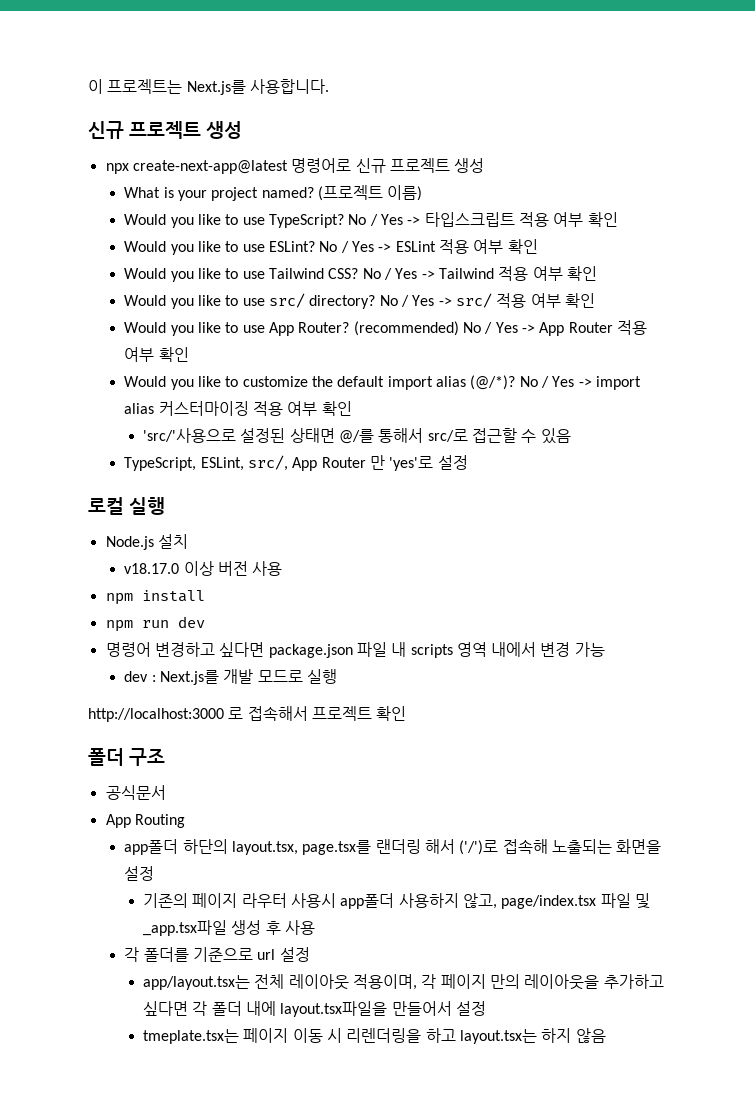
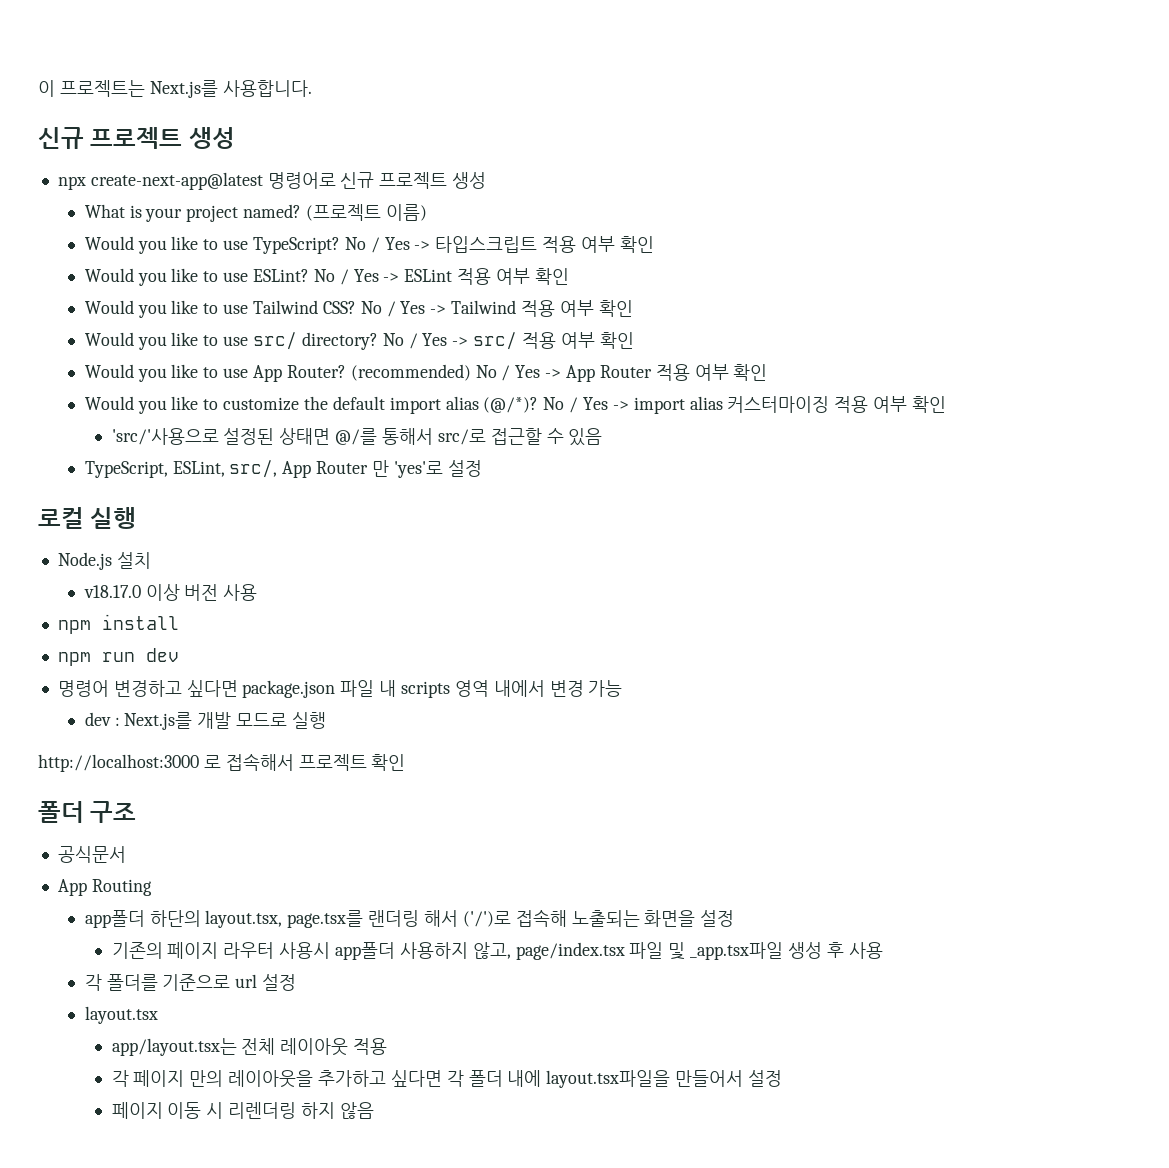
+ layout.tsx
- app/layout.tsx는 전체 레이아웃 적용이며, 각 페이지 만의 레이아웃을 추가하고 싶다면 각 폴더 내에 layout.tsx파일을 만들어서 설정
+ app/layout.tsx는 전체 레이아웃 적용
+ 각 페이지 만의 레이아웃을 추가하고 싶다면 각 폴더 내에 layout.tsx파일을 만들어서 설정
- tmeplate.tsx는 페이지 이동 시 리렌더링을 하고 layout.tsx는 하지 않음
+ 페이지 이동 시 리렌더링 하지 않음

